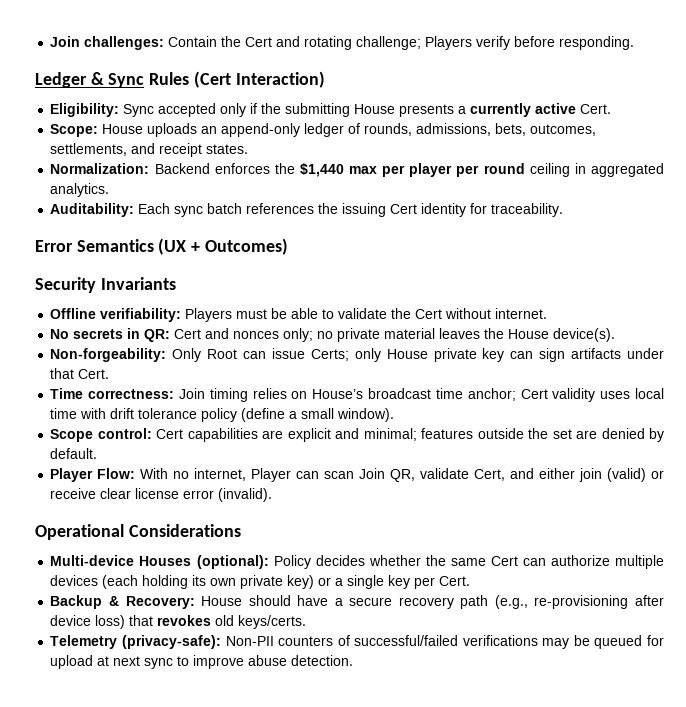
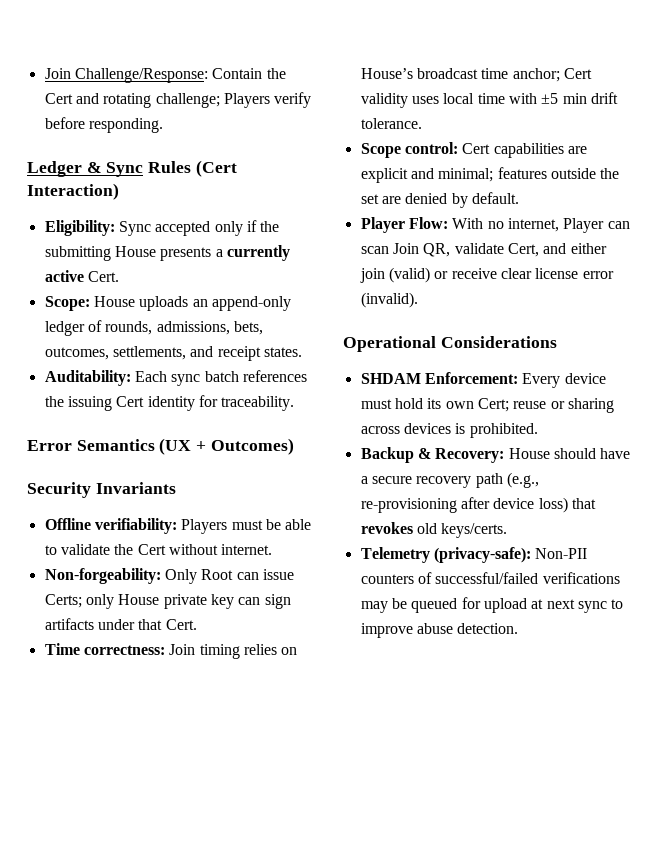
- Join challenges: Contain the Cert and rotating challenge; Players verify before responding.
+ Join Challenge/Response: Contain the Cert and rotating challenge; Players verify before responding.
- Normalization: Backend enforces the $1,440 max per player per round ceiling in aggregated analytics.
- No secrets in QR: Cert and nonces only; no private material leaves the House device(s).
- Time correctness: Join timing relies on House’s broadcast time anchor; Cert validity uses local time with drift tolerance policy (define a small window).
+ Time correctness: Join timing relies on House’s broadcast time anchor; Cert validity uses local time with ±5 min drift tolerance.
- Multi‑device Houses (optional): Policy decides whether the same Cert can authorize multiple devices (each holding its own private key) or a single key per Cert.
+ SHDAM Enforcement: Every device must hold its own Cert; reuse or sharing across devices is prohibited.

